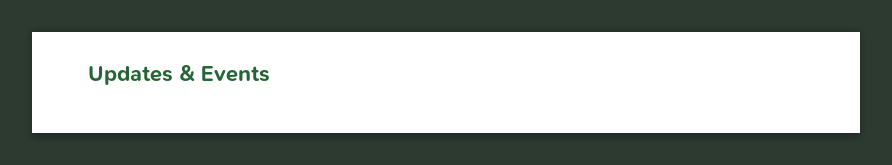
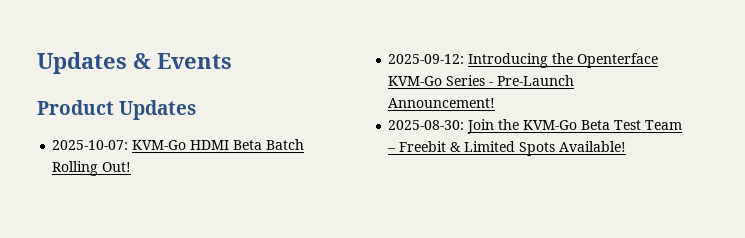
+ Product Updates
+ 2025-10-07: KVM-Go HDMI Beta Batch Rolling Out!
+ 2025-09-12: Introducing the Openterface KVM-Go Series - Pre-Launch Announcement!
+ 2025-08-30: Join the KVM-Go Beta Test Team – Freebit & Limited Spots Available!

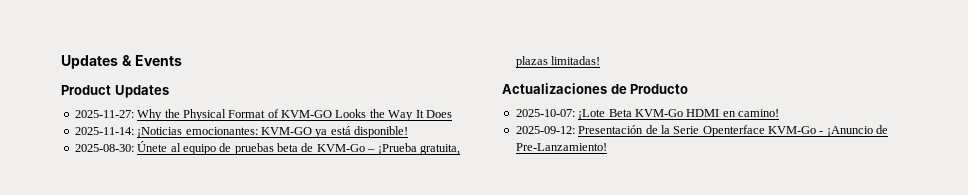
- 2025-10-07: KVM-Go HDMI Beta Batch Rolling Out!
- 2025-09-12: Introducing the Openterface KVM-Go Series - Pre-Launch Announcement!
- 2025-08-30: Join the KVM-Go Beta Test Team – Freebit & Limited Spots Available!
+ 2025-11-27: Why the Physical Format of KVM-GO Looks the Way It Does
+ 2025-11-14: ¡Noticias emocionantes: KVM-GO ya está disponible!
+ 2025-08-30: Únete al equipo de pruebas beta de KVM-Go – ¡Prueba gratuita, plazas limitadas!
+ Actualizaciones de Producto
+ 2025-10-07: ¡Lote Beta KVM-Go HDMI en camino!
+ 2025-09-12: Presentación de la Serie Openterface KVM-Go - ¡Anuncio de Pre-Lanzamiento!

